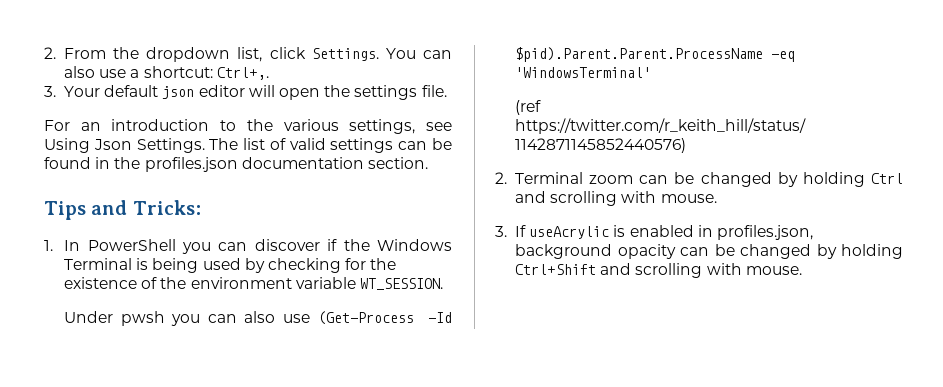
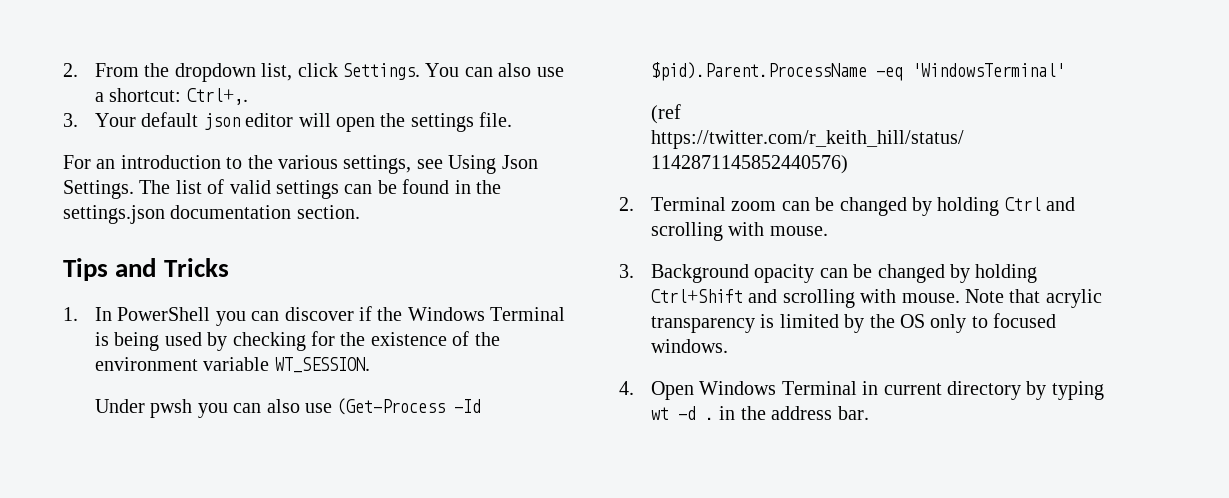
- The list of valid settings can be found in the profiles.json documentation section.
+ The list of valid settings can be found in the settings.json documentation section.
- Tips and Tricks:
+ Tips and Tricks
- Under pwsh you can also use (Get-Process -Id $pid).Parent.Parent.ProcessName -eq 'WindowsTerminal'
+ Under pwsh you can also use (Get-Process -Id $pid).Parent.ProcessName -eq 'WindowsTerminal'
- 3. If useAcrylic is enabled in profiles.json, background opacity can be changed by holding Ctrl+Shift and scrolling with mouse.
+ 3. Background opacity can be changed by holding Ctrl+Shift and scrolling with mouse.
+ Note that acrylic transparency is limited by the OS only to focused windows.
+ 4. Open Windows Terminal in current directory by typing wt -d . in the address bar.

